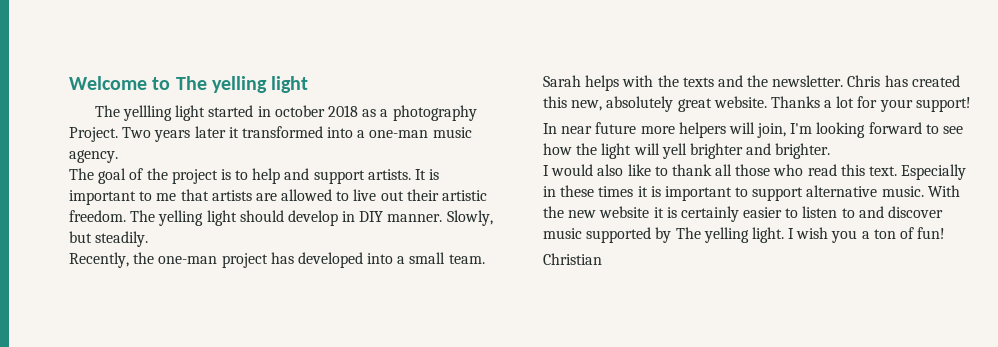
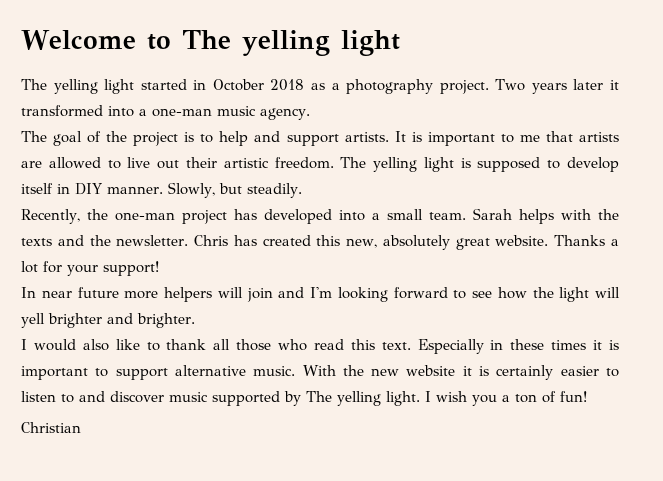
- The yellling light started in october 2018 as a photography Project.
+ The yelling light started in October 2018 as a photography project.
- The yelling light should develop in DIY manner.
+ The yelling light is supposed to develop itself in DIY manner.
- In near future more helpers will join, I'm looking forward to see how the light will yell brighter and brighter.
+ In near future more helpers will join and I'm looking forward to see how the light will yell brighter and brighter.

